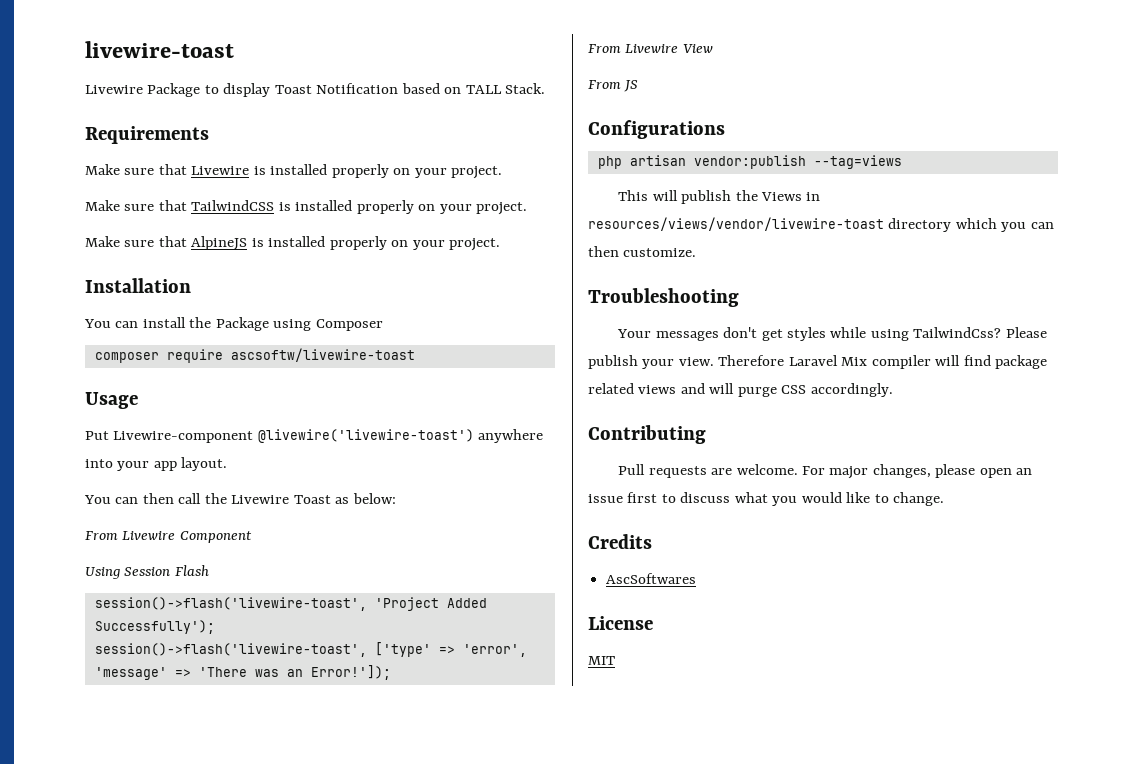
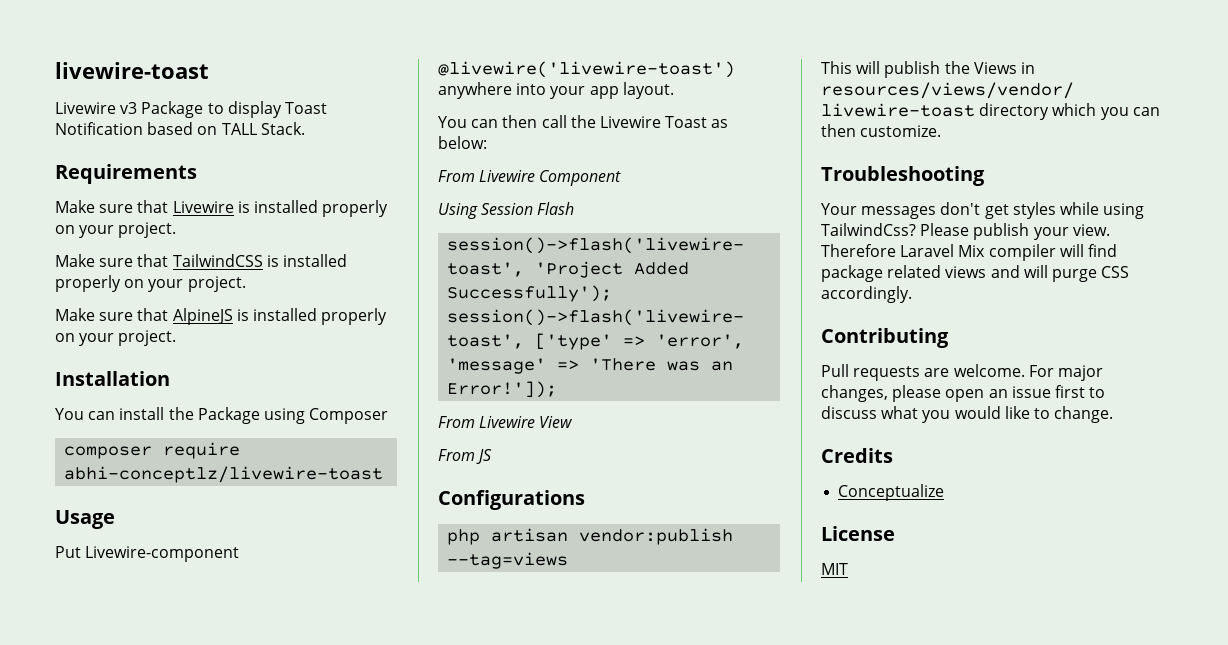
- Livewire Package to display Toast Notification based on TALL Stack.
+ Livewire v3 Package to display Toast Notification based on TALL Stack.
- composer require ascsoftw/livewire-toast
+ composer require abhi-conceptlz/livewire-toast
- AscSoftwares
+ Conceptualize

